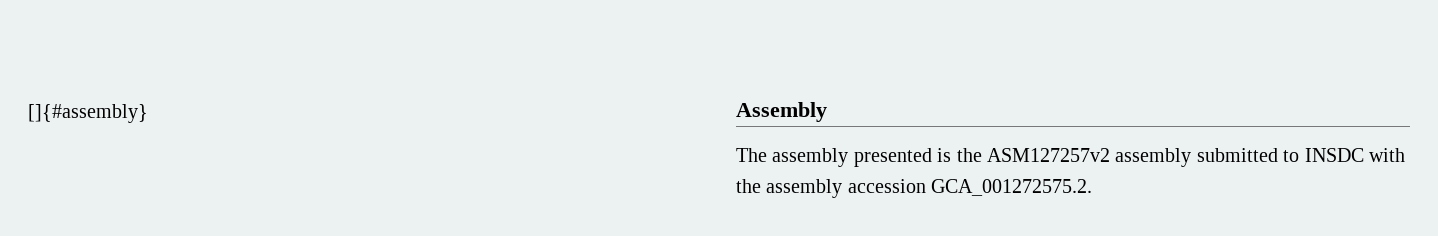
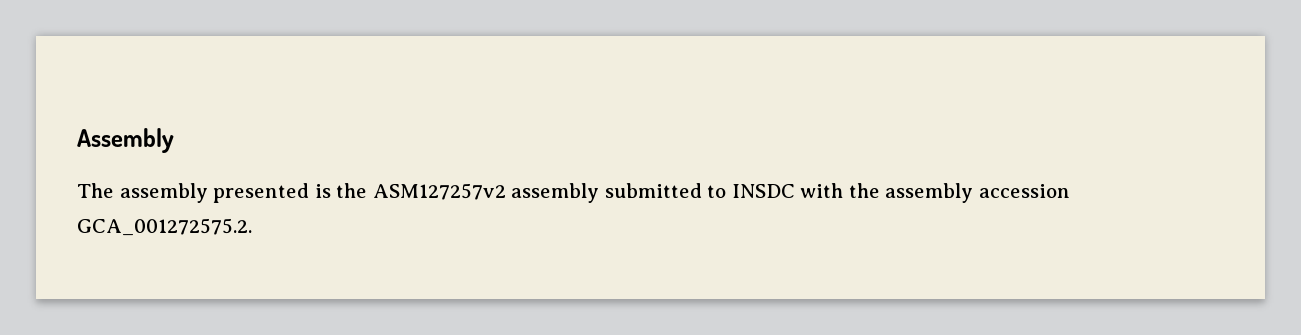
- []{#assembly}

